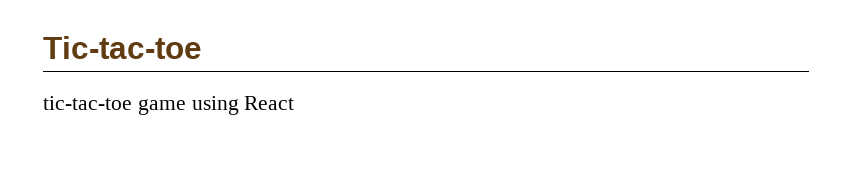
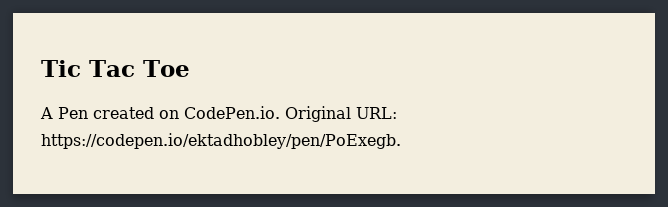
- Tic-tac-toe
- tic-tac-toe game using React
+ Tic Tac Toe
+ A Pen created on CodePen.io. Original URL: https://codepen.io/ektadhobley/pen/PoExegb.

